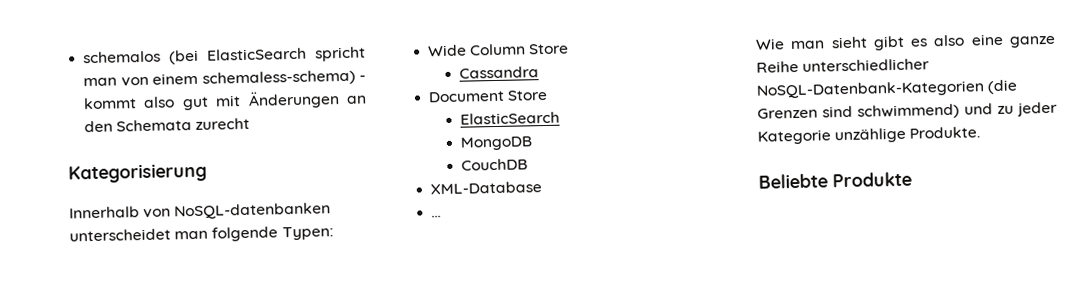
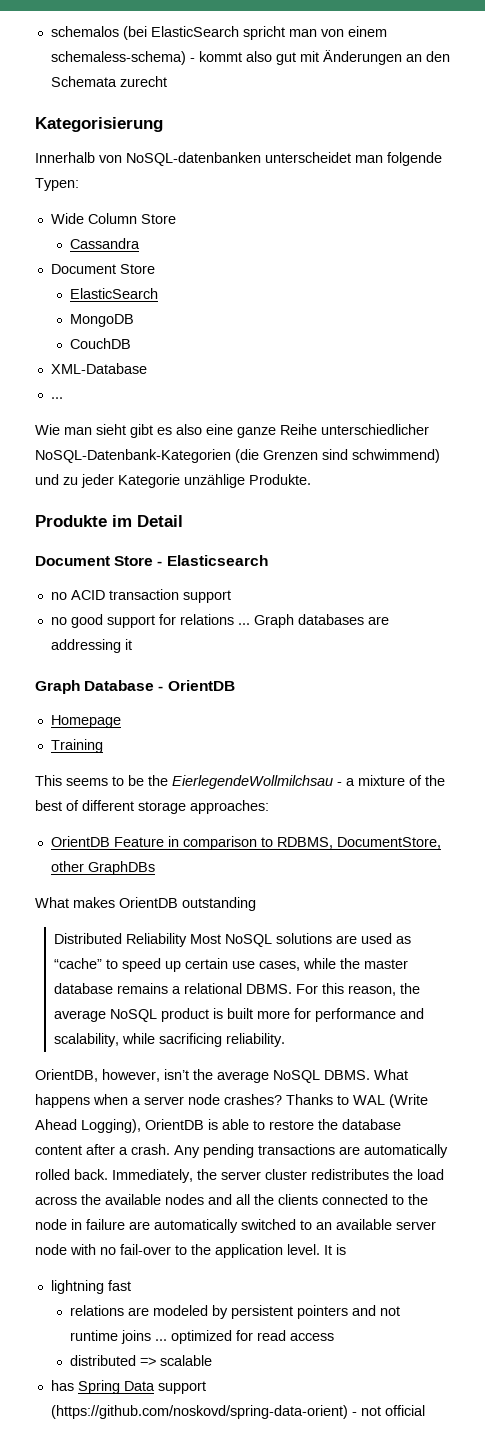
- Beliebte Produkte
+ Produkte im Detail
+ Document Store - Elasticsearch
+ no ACID transaction support
+ no good support for relations ... Graph databases are addressing it
+ Graph Database - OrientDB
+ Homepage
+ Training
+ This seems to be the EierlegendeWollmilchsau - a mixture of the best of different storage approaches:
+ OrientDB Feature in comparison to RDBMS, DocumentStore, other GraphDBs
+ What makes OrientDB outstanding
+ Distributed Reliability Most NoSQL solutions are used as “cache” to speed up certain use cases, while the master database remains a relational DBMS. For this reason, the average NoSQL product is built more for performance and scalability, while sacrificing reliability.
+ OrientDB, however, isn’t the average NoSQL DBMS. What happens when a server node crashes? Thanks to WAL (Write Ahead Logging), OrientDB is able to restore the database content after a crash. Any pending transactions are automatically rolled back. Immediately, the server cluster redistributes the load across the available nodes and all the clients connected to the node in failure are automatically switched to an available server node with no fail-over to the application level. It is
+ lightning fast
+ relations are modeled by persistent pointers and not runtime joins ... optimized for read access
+ distributed => scalable
+ has Spring Data support (https://github.com/noskovd/spring-data-orient) - not official

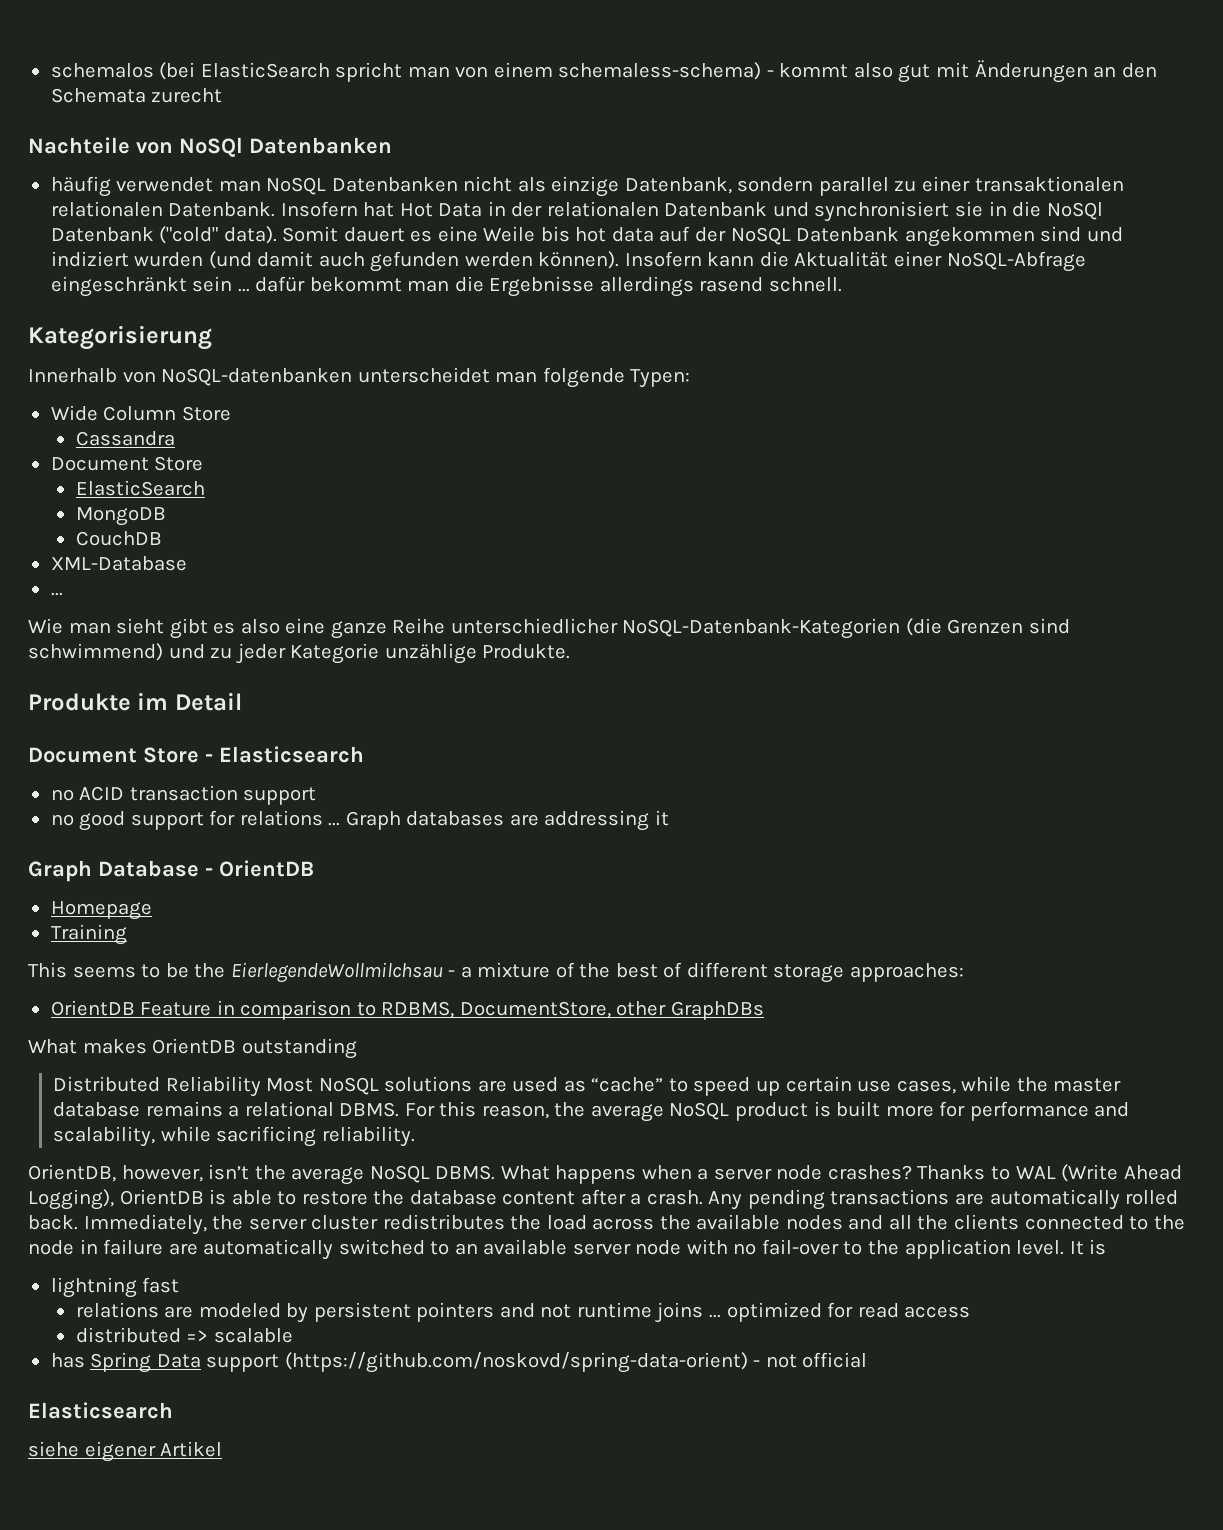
+ Nachteile von NoSQl Datenbanken
+ häufig verwendet man NoSQL Datenbanken nicht als einzige Datenbank, sondern parallel zu einer transaktionalen relationalen Datenbank. Insofern hat Hot Data in der relationalen Datenbank und synchronisiert sie in die NoSQl Datenbank ("cold" data). Somit dauert es eine Weile bis hot data auf der NoSQL Datenbank angekommen sind und indiziert wurden (und damit auch gefunden werden können). Insofern kann die Aktualität einer NoSQL-Abfrage eingeschränkt sein ... dafür bekommt man die Ergebnisse allerdings rasend schnell.
  has Spring Data support (https://github.com/noskovd/spring-data-orient) - not official
+ Elasticsearch
+ siehe eigener Artikel

